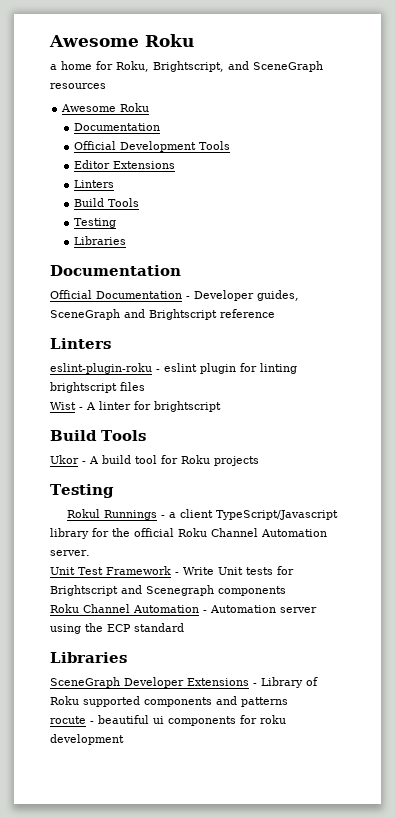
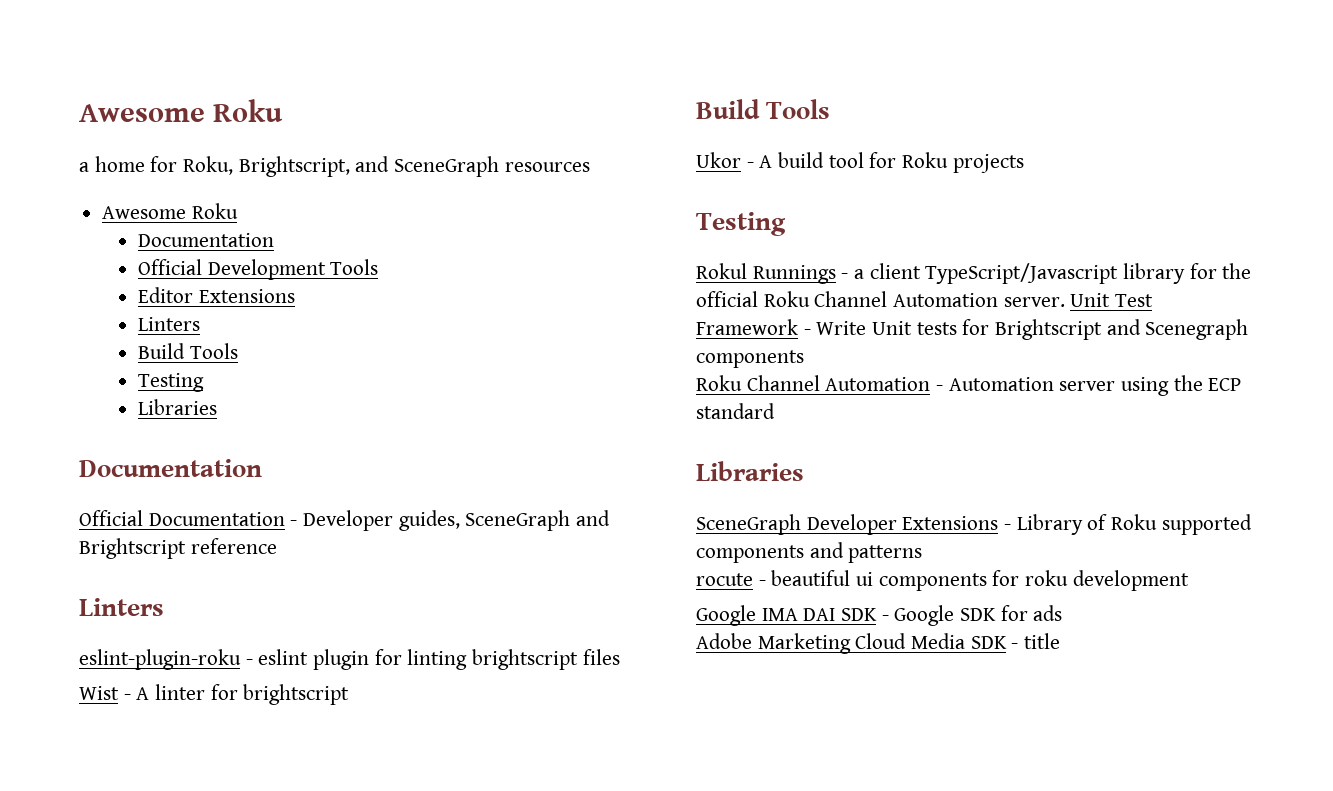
- Rokul Runnings - a client TypeScript/Javascript library for the official Roku Channel Automation server.
- Unit Test Framework - Write Unit tests for Brightscript and Scenegraph components
+ Rokul Runnings - a client TypeScript/Javascript library for the official Roku Channel Automation server. Unit Test Framework - Write Unit tests for Brightscript and Scenegraph components
+ Google IMA DAI SDK - Google SDK for ads
+ Adobe Marketing Cloud Media SDK - title

